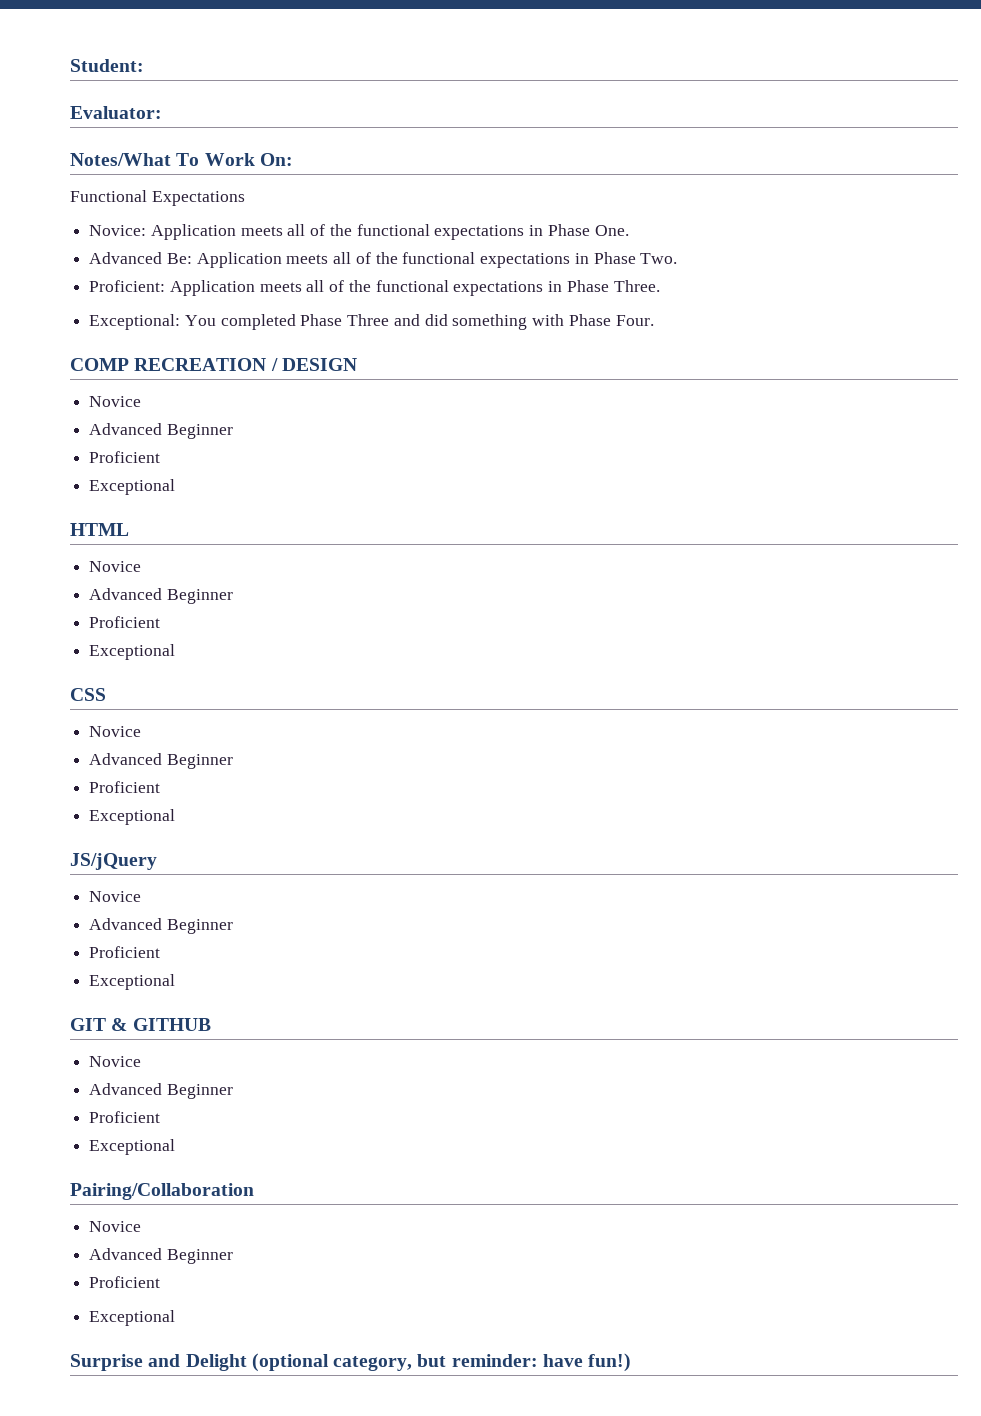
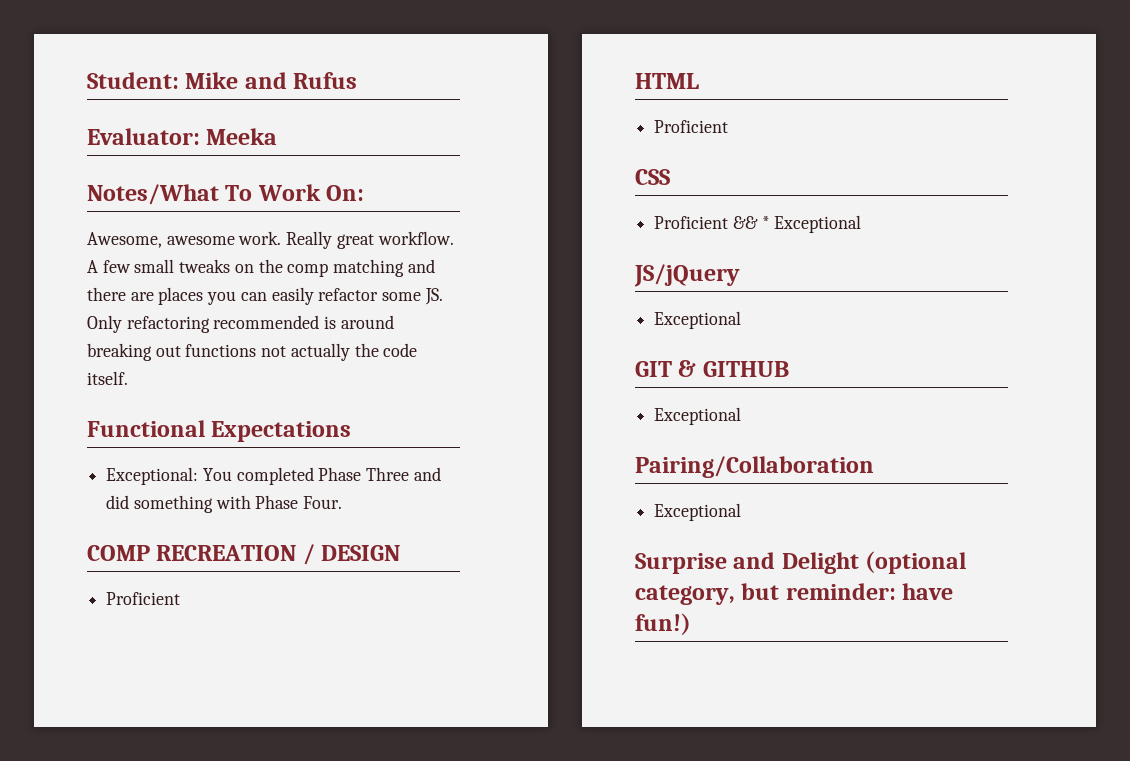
- Student:
+ Student: Mike and Rufus
- Evaluator:
+ Evaluator: Meeka
+ Awesome, awesome work. Really great workflow. A few small tweaks on the comp matching and there are places you can easily refactor some JS. Only refactoring recommended is around breaking out functions not actually the code itself.
  Functional Expectations
- Novice: Application meets all of the functional expectations in Phase One.
- Advanced Be: Application meets all of the functional expectations in Phase Two.
- Proficient: Application meets all of the functional expectations in Phase Three.
  COMP RECREATION / DESIGN
- Novice
- Advanced Beginner
  Proficient
- Exceptional
  HTML
- Novice
- Advanced Beginner
  Proficient
- Exceptional
  CSS
- Novice
- Advanced Beginner
- Proficient
- Exceptional
+ Proficient && * Exceptional
  JS/jQuery
- Novice
- Advanced Beginner
- Proficient
  Exceptional
  GIT & GITHUB
- Novice
- Advanced Beginner
- Proficient
  Exceptional
  Pairing/Collaboration
- Novice
- Advanced Beginner
- Proficient

